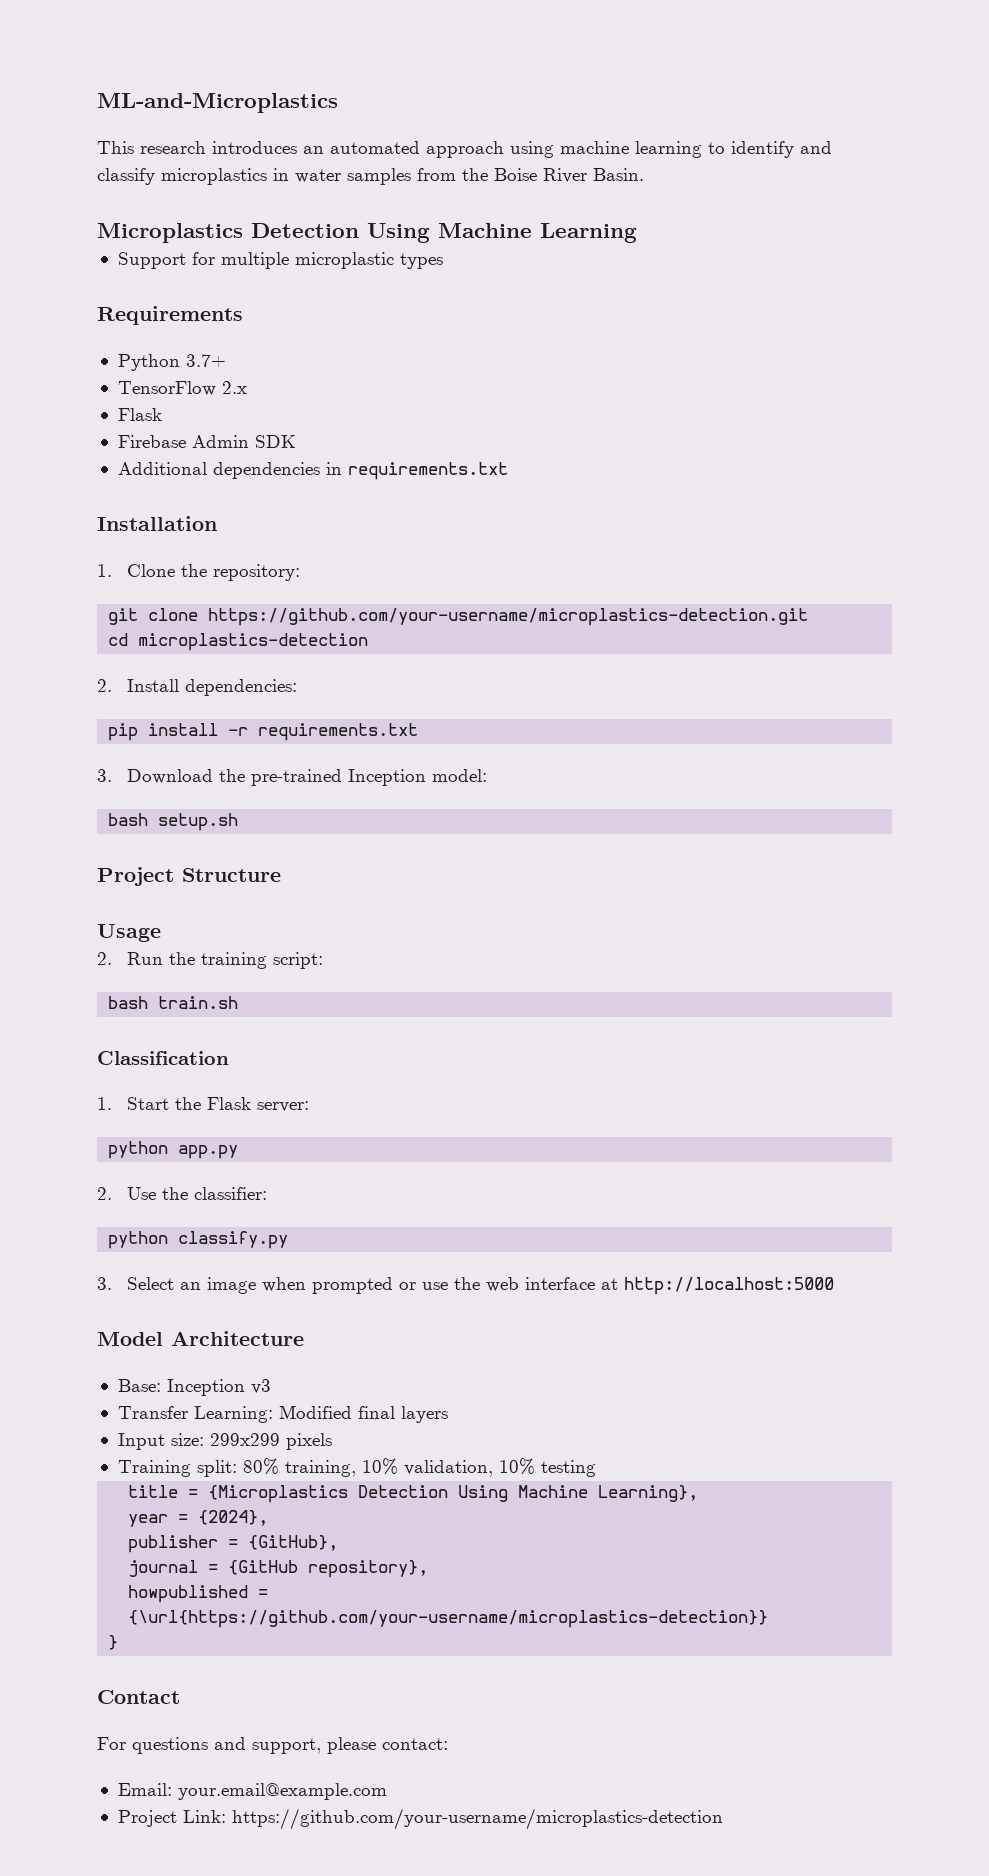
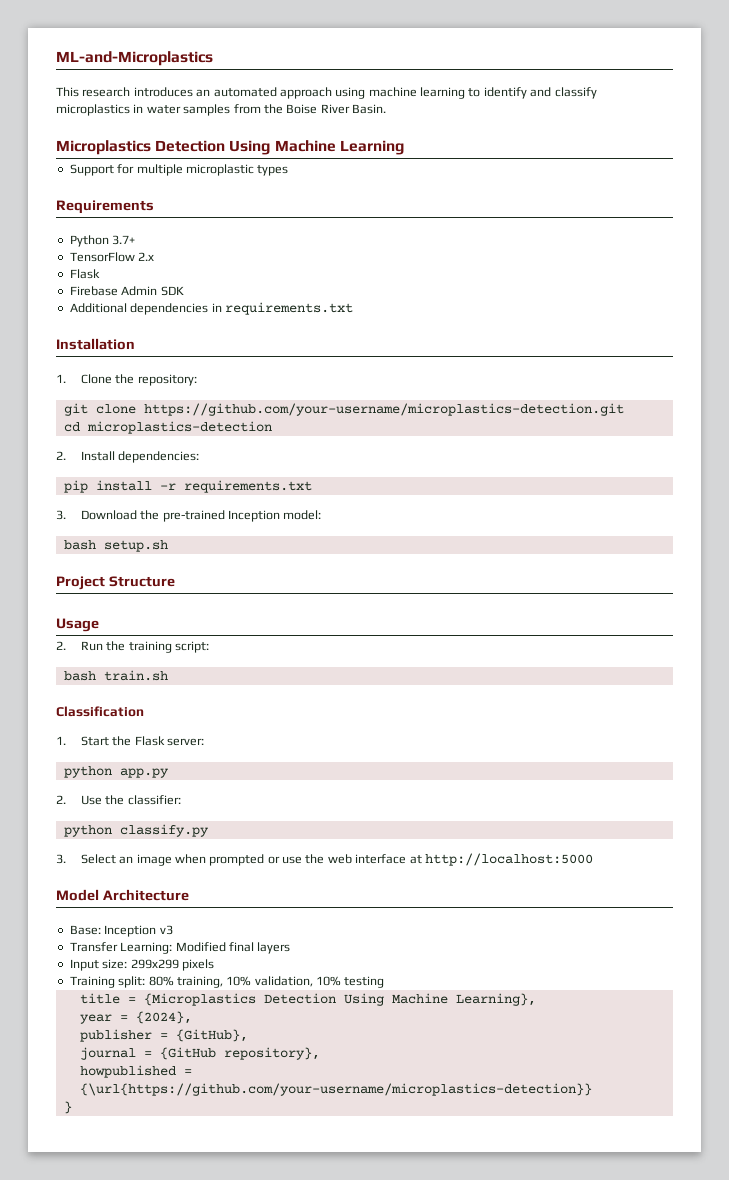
- Contact
- For questions and support, please contact:
- Email: your.email@example.com
- Project Link: https://github.com/your-username/microplastics-detection

